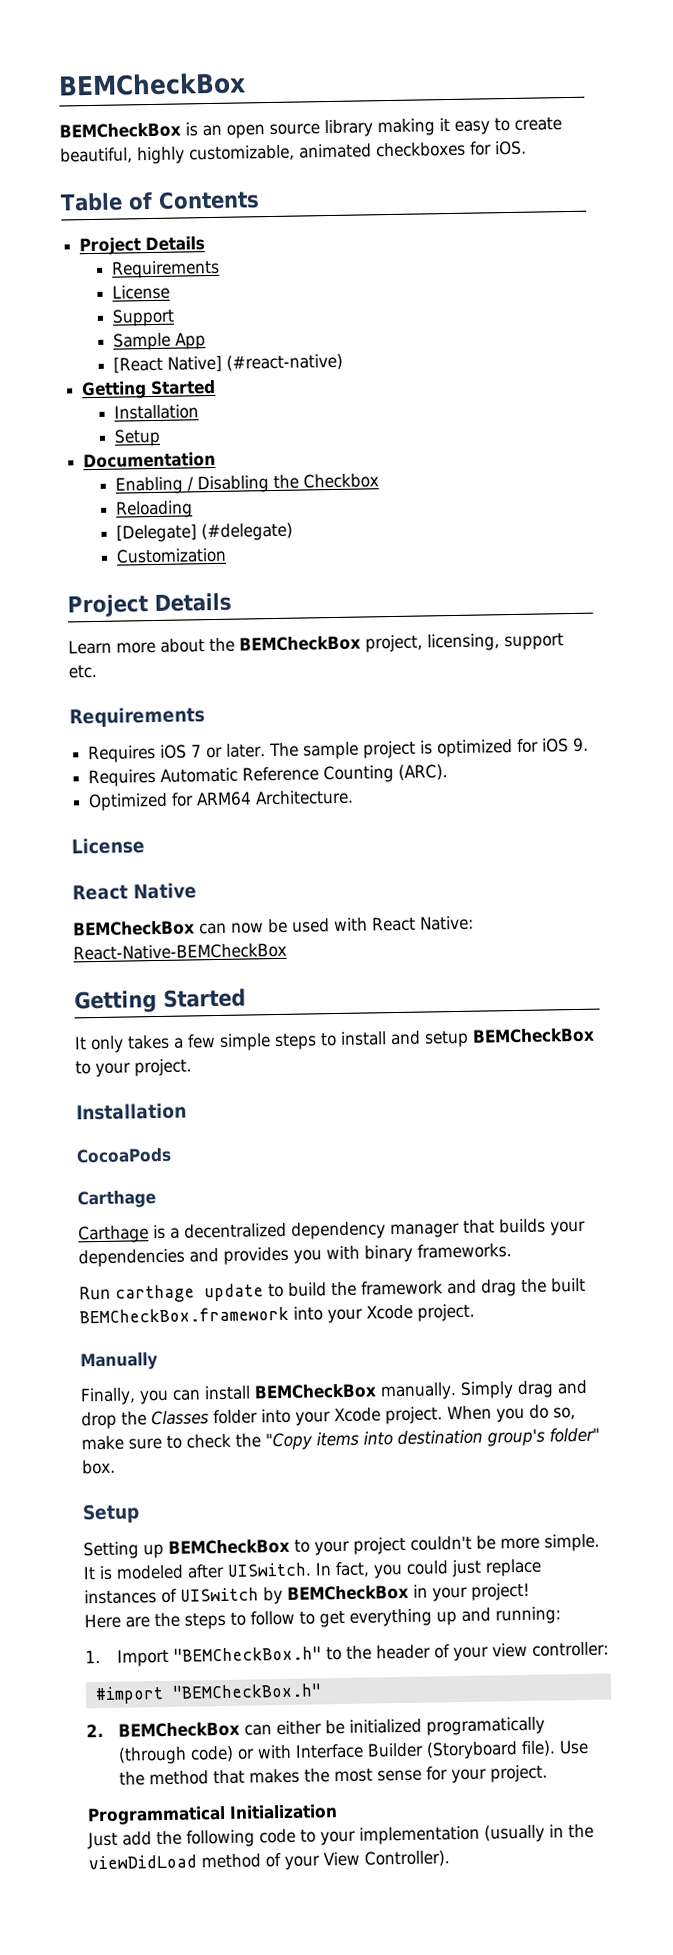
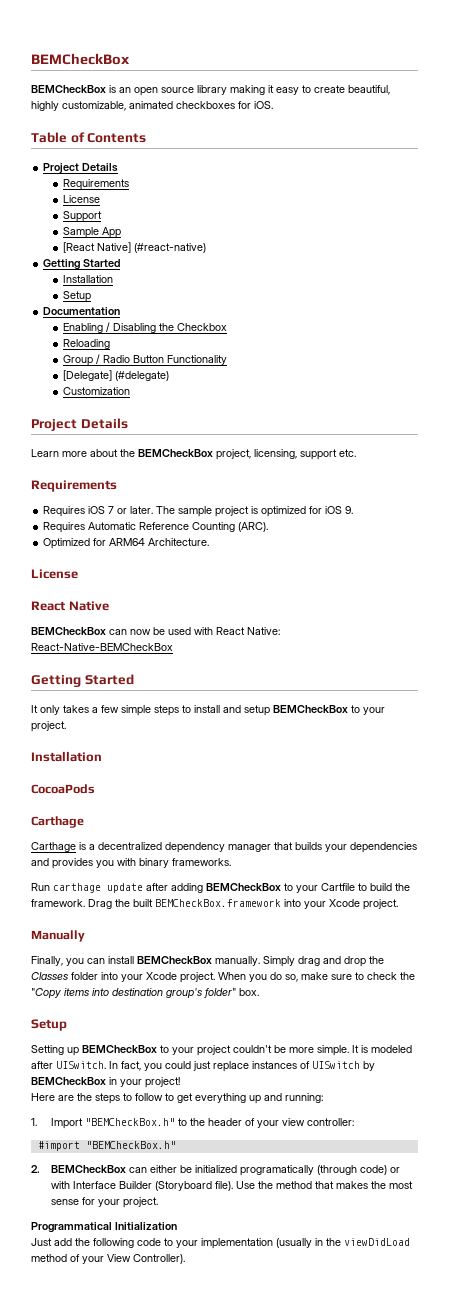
+ Group / Radio Button Functionality
- Run carthage update to build the framework and drag the built BEMCheckBox.framework into your Xcode project.
+ Run carthage update after adding BEMCheckBox to your Cartfile to build the framework. Drag the built BEMCheckBox.framework into your Xcode project.

